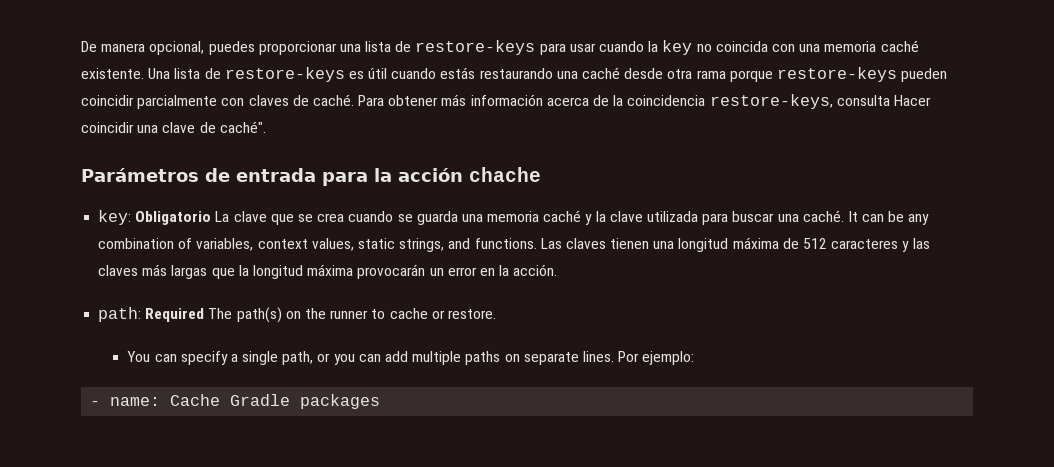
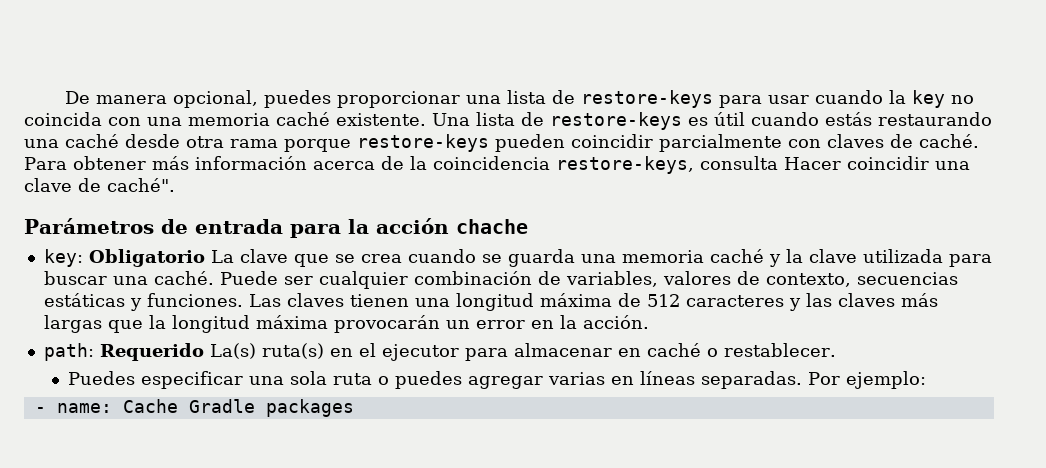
- It can be any combination of variables, context values, static strings, and functions.
+ Puede ser cualquier combinación de variables, valores de contexto, secuencias estáticas y funciones.
- path: Required The path(s) on the runner to cache or restore.
- You can specify a single path, or you can add multiple paths on separate lines.
+ path: Requerido La(s) ruta(s) en el ejecutor para almacenar en caché o restablecer.
+ Puedes especificar una sola ruta o puedes agregar varias en líneas separadas.

